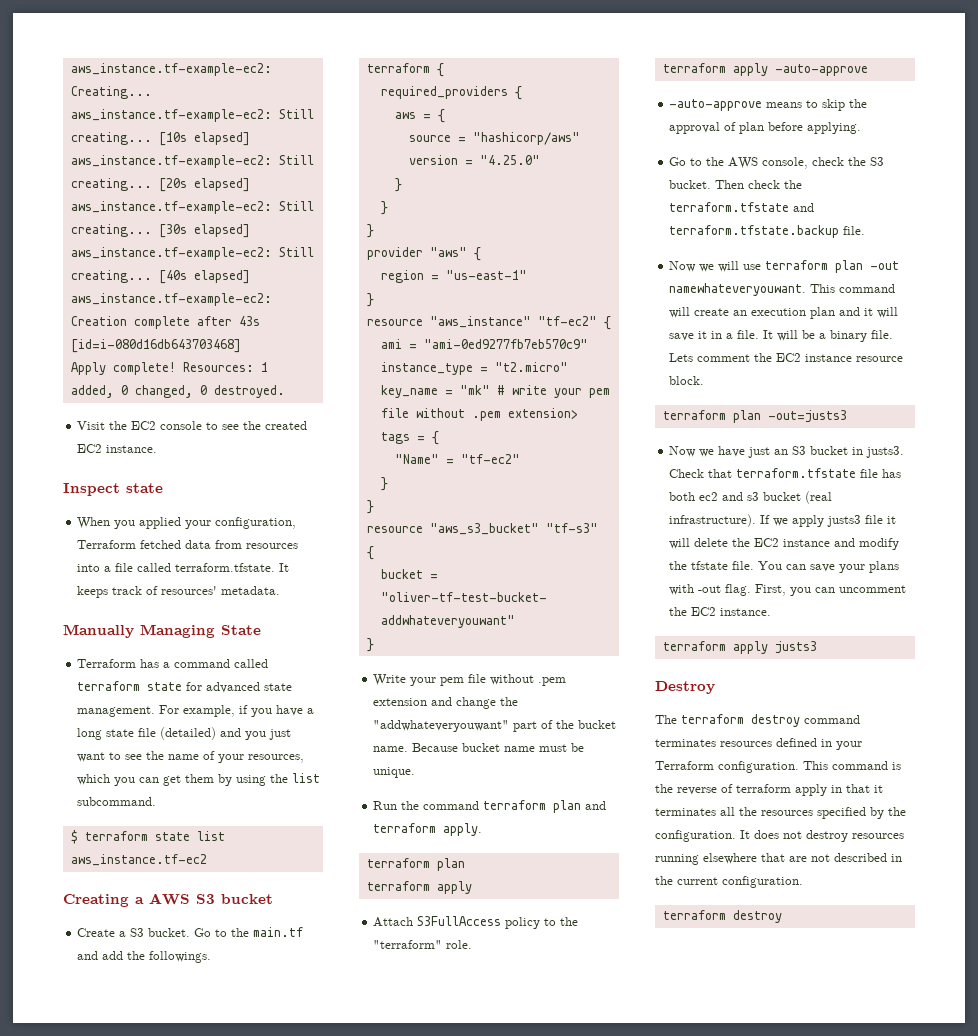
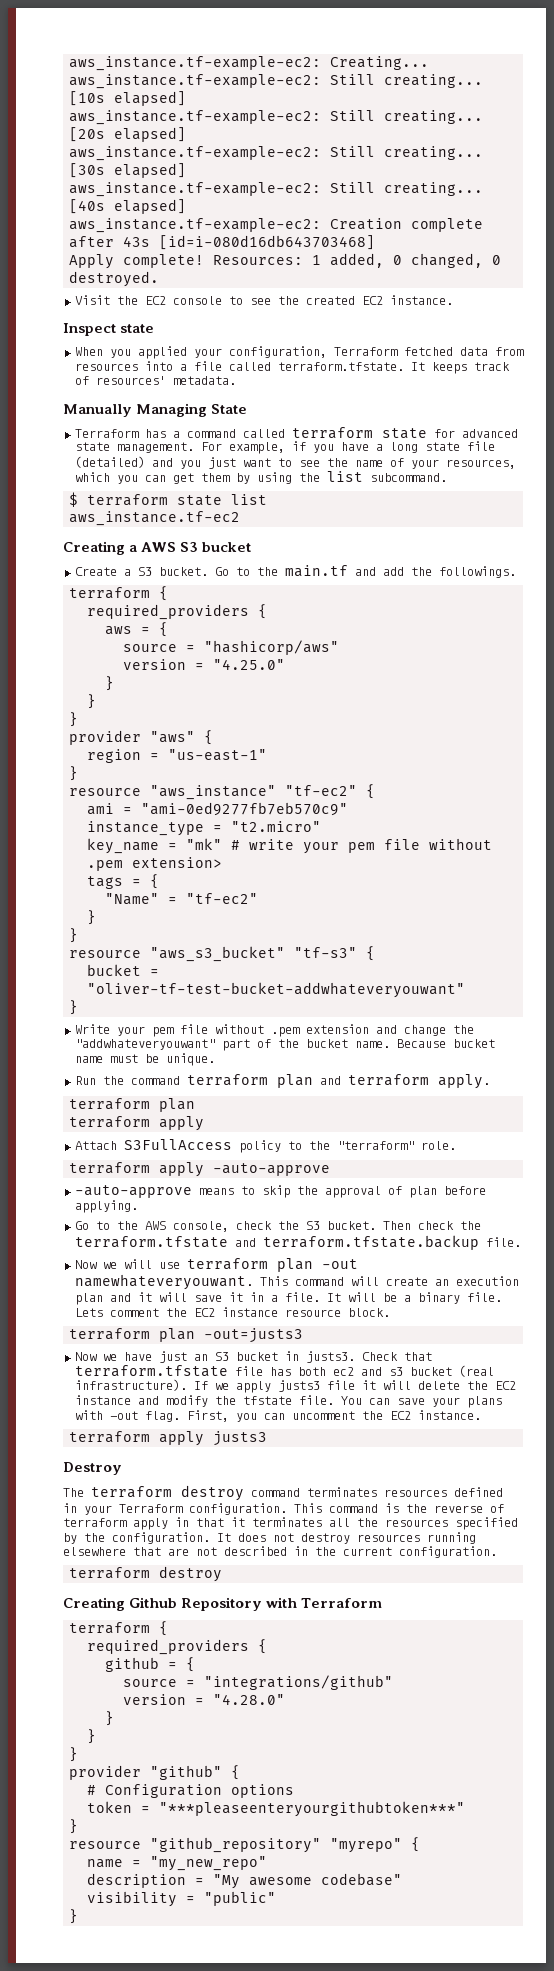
+ Creating Github Repository with Terraform
+ terraform {
+ required_providers {
+ github = {
+ source = "integrations/github"
+ version = "4.28.0"
+ }
+ }
+ }
+ provider "github" {
+ # Configuration options
+ token = "***pleaseenteryourgithubtoken***"
+ }
+ resource "github_repository" "myrepo" {
+ name = "my_new_repo"
+ description = "My awesome codebase"
+ visibility = "public"
+ }

